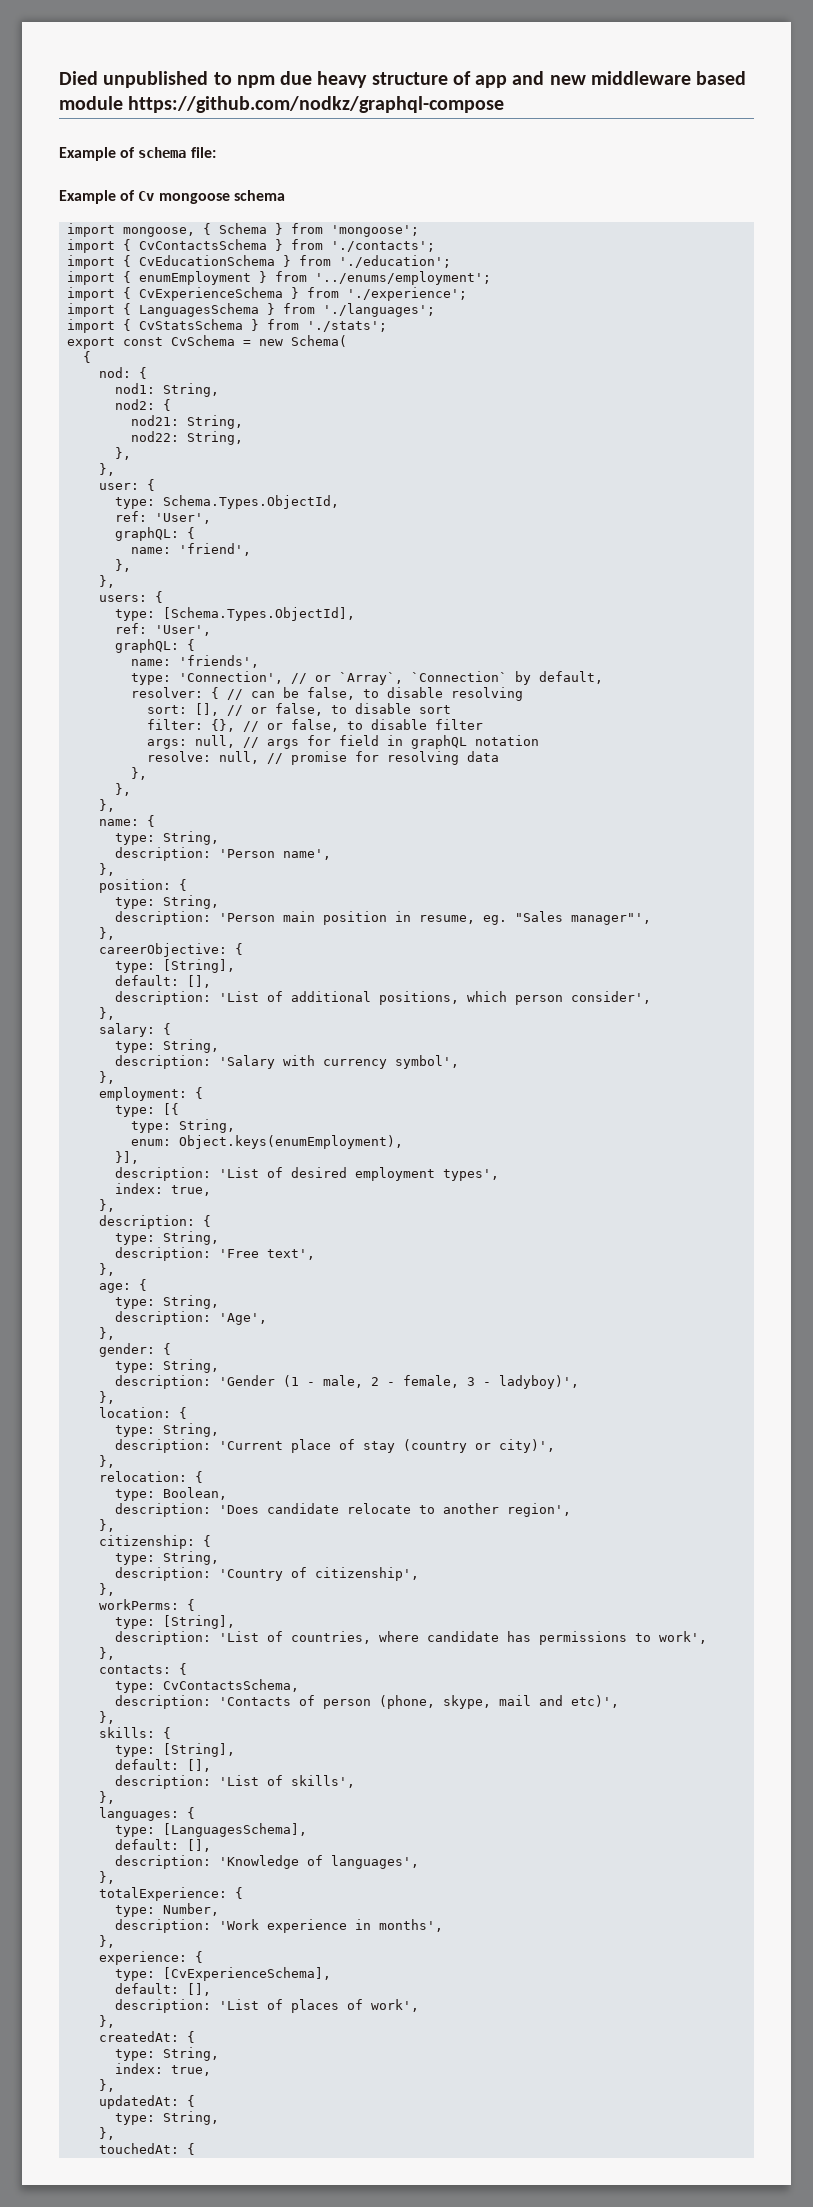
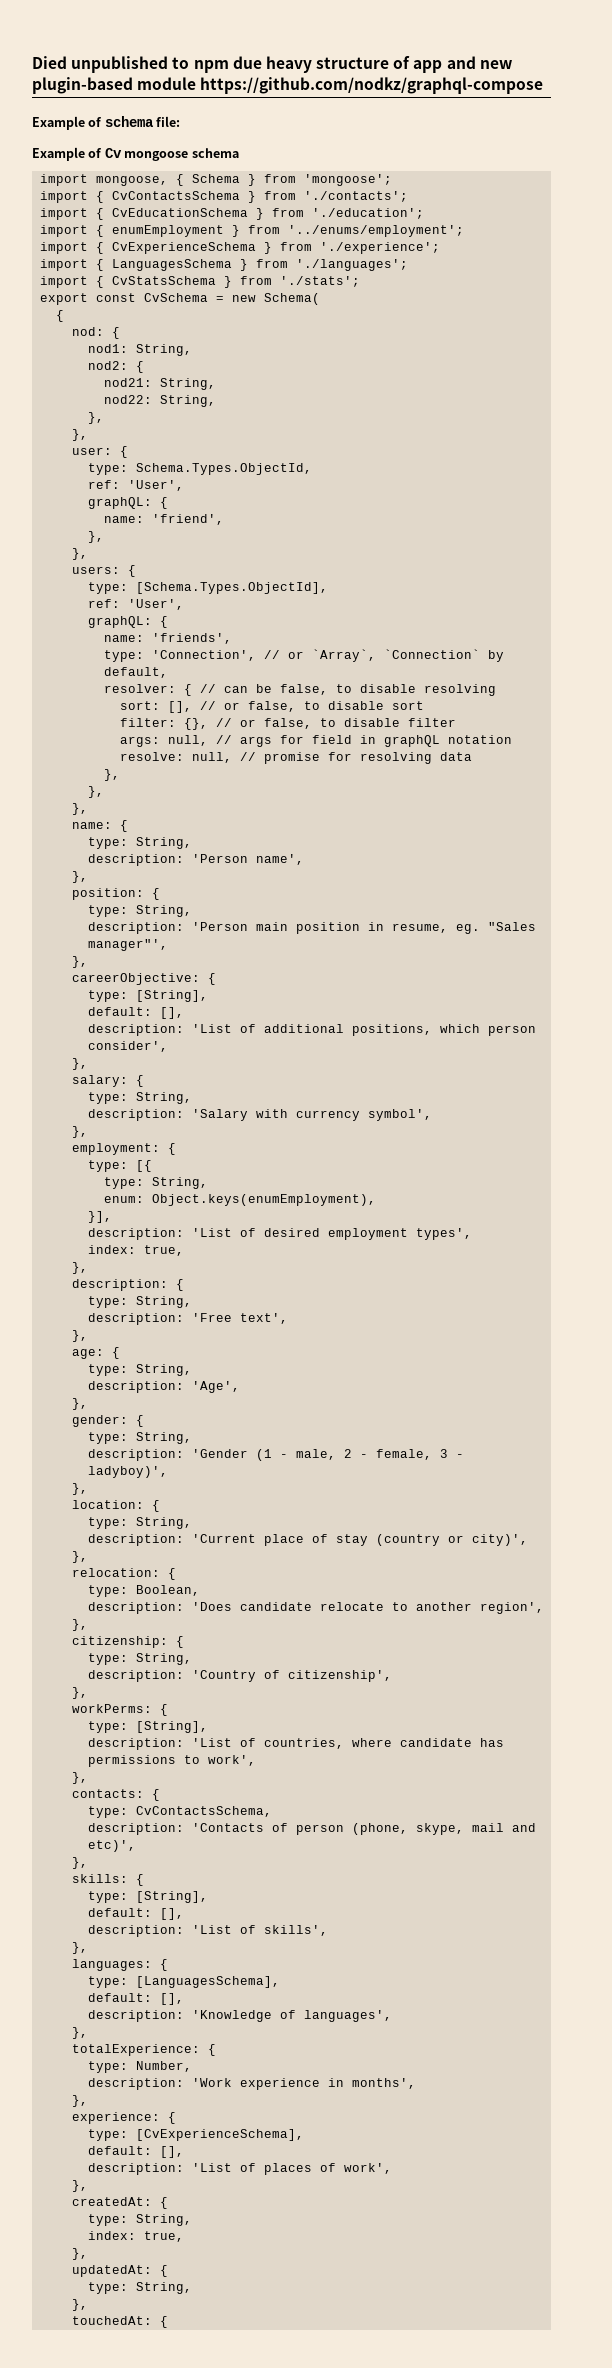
- Died unpublished to npm due heavy structure of app and new middleware based module https://github.com/nodkz/graphql-compose
+ Died unpublished to npm due heavy structure of app and new plugin-based module https://github.com/nodkz/graphql-compose

